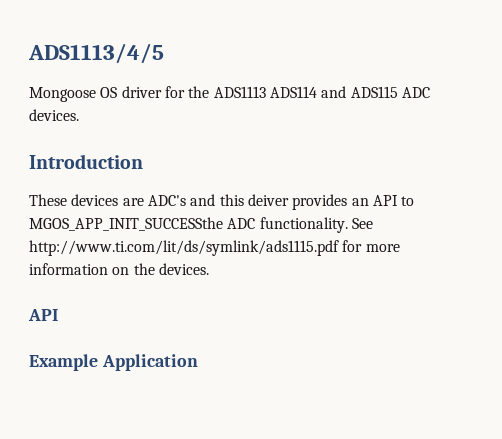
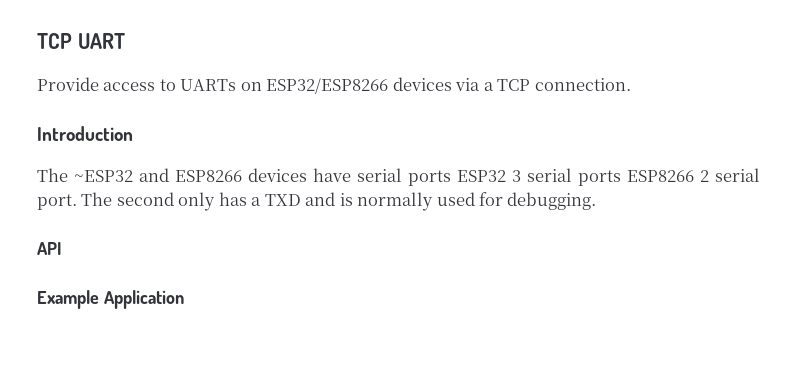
- ADS1113/4/5
- Mongoose OS driver for the ADS1113 ADS114 and ADS115 ADC devices.
+ TCP UART
+ Provide access to UARTs on ESP32/ESP8266 devices via a TCP connection.
  Introduction
- These devices are ADC's and this deiver provides an API to MGOS_APP_INIT_SUCCESSthe ADC functionality. See http://www.ti.com/lit/ds/symlink/ads1115.pdf for more information on the devices.
+ The ~ESP32 and ESP8266 devices have serial ports ESP32 3 serial ports ESP8266 2 serial port. The second only has a TXD and is normally used for debugging.

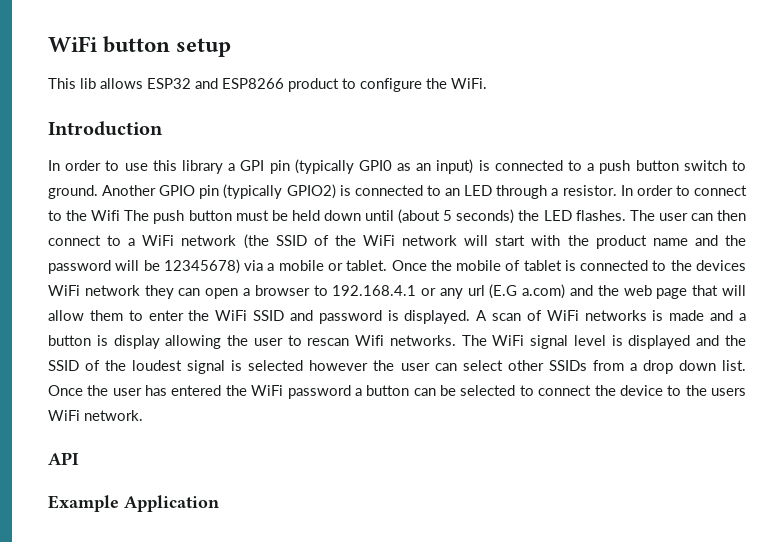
- TCP UART
- Provide access to UARTs on ESP32/ESP8266 devices via a TCP connection.
+ WiFi button setup
+ This lib allows ESP32 and ESP8266 product to configure the WiFi.
  Introduction
- The ~ESP32 and ESP8266 devices have serial ports ESP32 3 serial ports ESP8266 2 serial port. The second only has a TXD and is normally used for debugging.
+ In order to use this library a GPI pin (typically GPI0 as an input) is connected to a push button switch to ground. Another GPIO pin (typically GPIO2) is connected to an LED through a resistor. In order to connect to the Wifi The push button must be held down until (about 5 seconds) the LED flashes. The user can then connect to a WiFi network (the SSID of the WiFi network will start with the product name and the password will be 12345678) via a mobile or tablet. Once the mobile of tablet is connected to the devices WiFi network they can open a browser to 192.168.4.1 or any url (E.G a.com) and the web page that will allow them to enter the WiFi SSID and password is displayed. A scan of WiFi networks is made and a button is display allowing the user to rescan Wifi networks. The WiFi signal level is displayed and the SSID of the loudest signal is selected however the user can select other SSIDs from a drop down list. Once the user has entered the WiFi password a button can be selected to connect the device to the users WiFi network.

